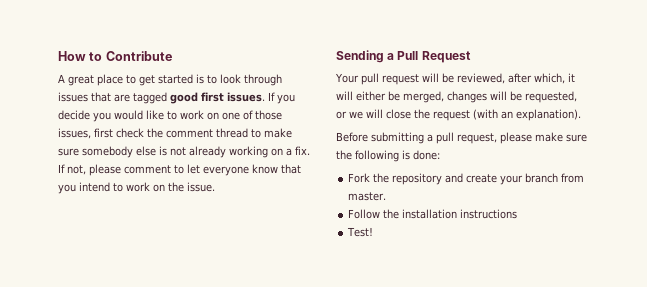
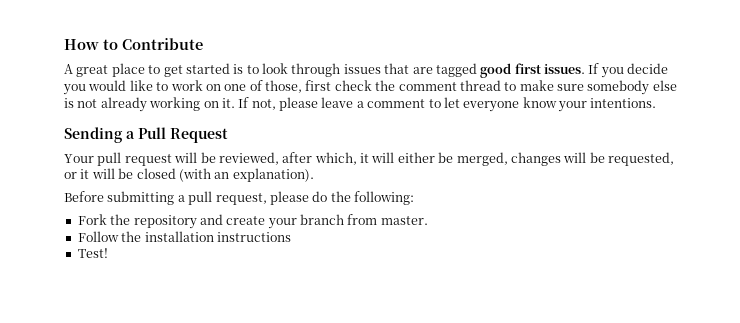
- If you decide you would like to work on one of those issues, first check the comment thread to make sure somebody else is not already working on a fix.
+ If you decide you would like to work on one of those, first check the comment thread to make sure somebody else is not already working on it.
- If not, please comment to let everyone know that you intend to work on the issue.
+ If not, please leave a comment to let everyone know your intentions.
- Your pull request will be reviewed, after which, it will either be merged, changes will be requested, or we will close the request (with an explanation).
+ Your pull request will be reviewed, after which, it will either be merged, changes will be requested, or it will be closed (with an explanation).
- Before submitting a pull request, please make sure the following is done:
+ Before submitting a pull request, please do the following:

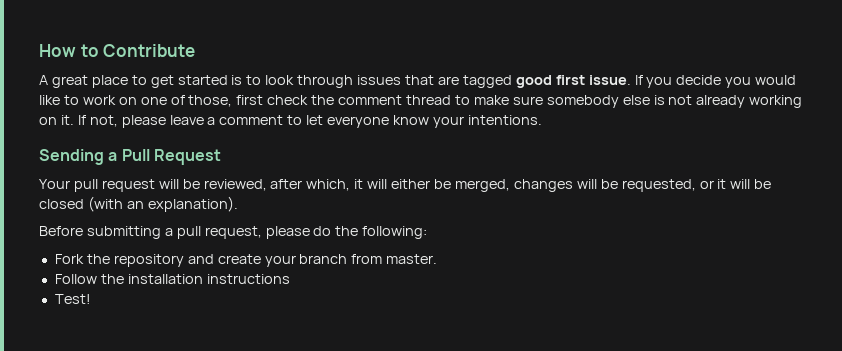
- A great place to get started is to look through issues that are tagged good first issues.
+ A great place to get started is to look through issues that are tagged good first issue.

